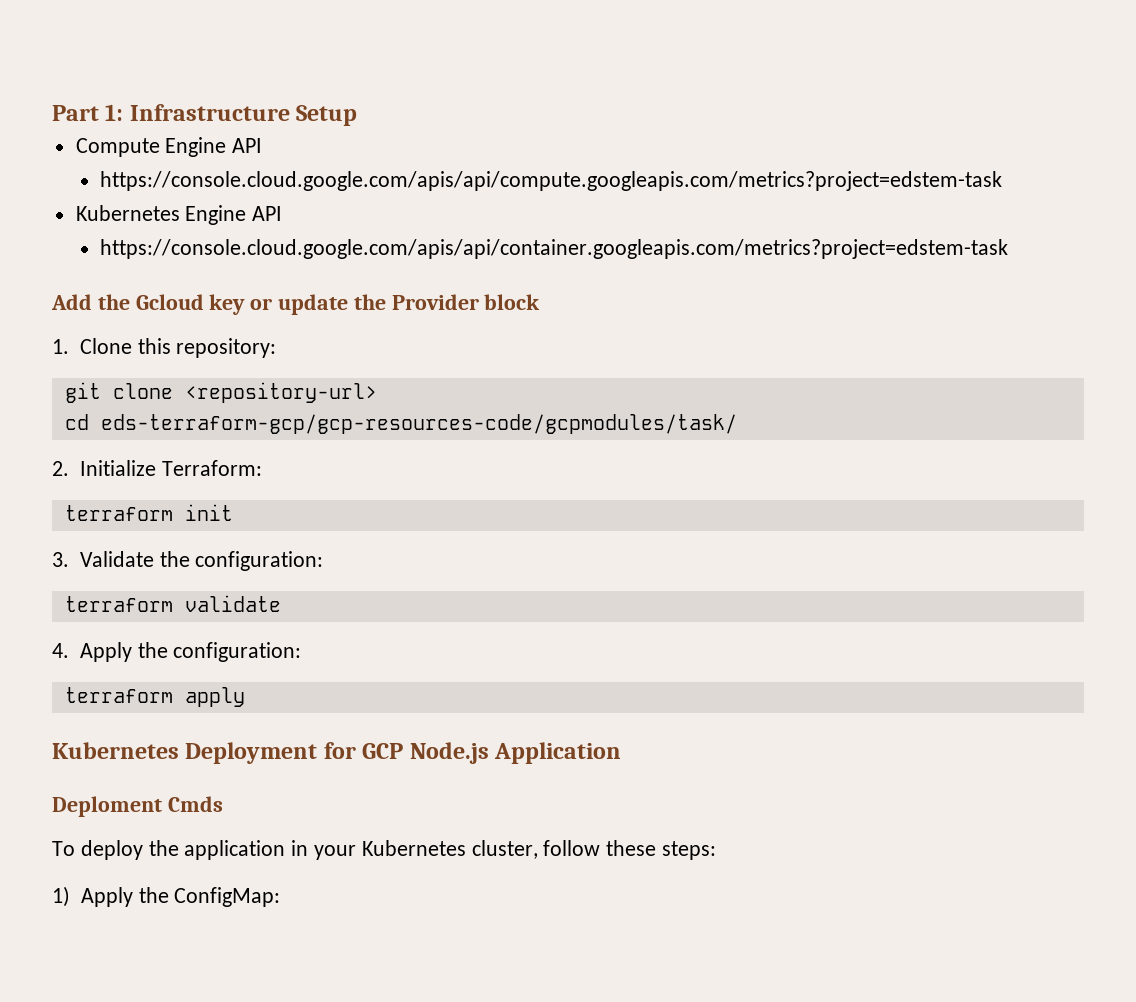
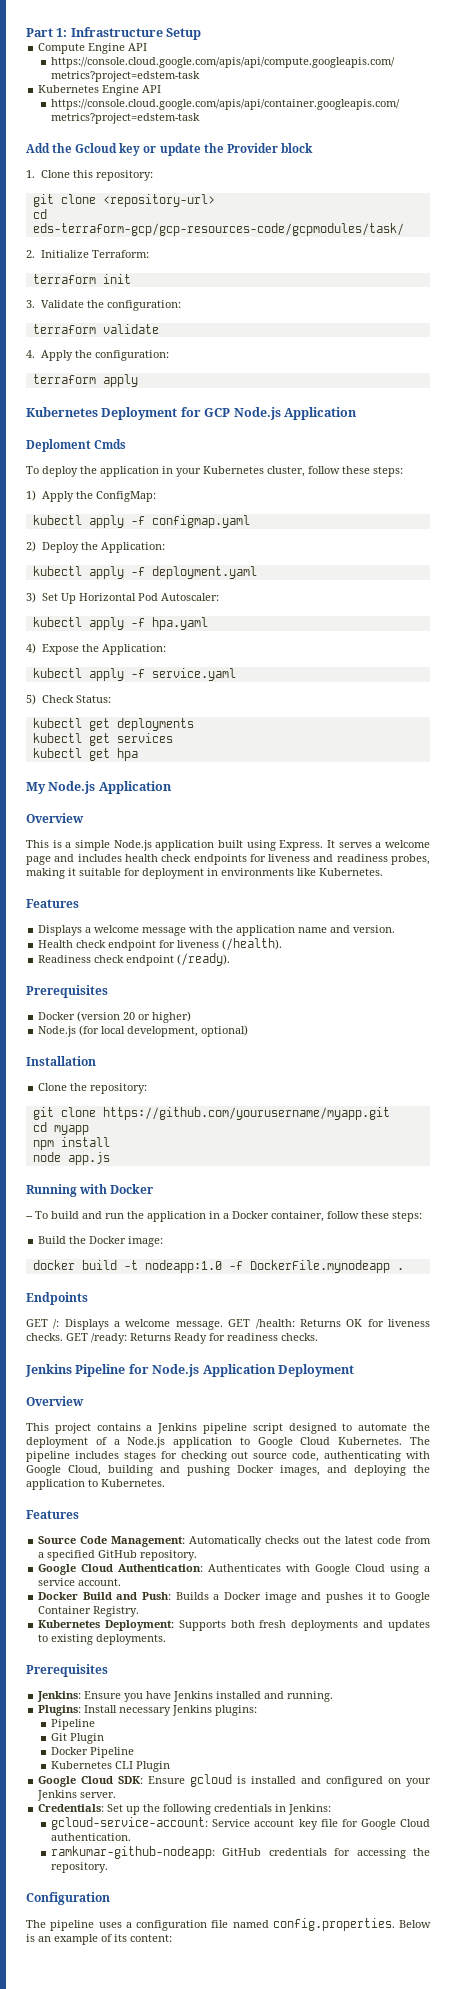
+ kubectl apply -f configmap.yaml
+ 2) Deploy the Application:
+ kubectl apply -f deployment.yaml
+ 3) Set Up Horizontal Pod Autoscaler:
+ kubectl apply -f hpa.yaml
+ 4) Expose the Application:
+ kubectl apply -f service.yaml
+ 5) Check Status:
+ kubectl get deployments
+ kubectl get services
+ kubectl get hpa
+ My Node.js Application
+ Overview
+ This is a simple Node.js application built using Express. It serves a welcome page and includes health check endpoints for liveness and readiness probes, making it suitable for deployment in environments like Kubernetes.
+ Features
+ Displays a welcome message with the application name and version.
+ Health check endpoint for liveness (/health).
+ Readiness check endpoint (/ready).
+ Prerequisites
+ Docker (version 20 or higher)
+ Node.js (for local development, optional)
+ Installation
+ Clone the repository:
+ git clone https://github.com/yourusername/myapp.git
+ cd myapp
+ npm install
+ node app.js
+ Running with Docker
+ -- To build and run the application in a Docker container, follow these steps:
+ Build the Docker image:
+ docker build -t nodeapp:1.0 -f DockerFile.mynodeapp .
+ Endpoints
+ GET /: Displays a welcome message. GET /health: Returns OK for liveness checks. GET /ready: Returns Ready for readiness checks.
+ Jenkins Pipeline for Node.js Application Deployment
+ Overview
+ This project contains a Jenkins pipeline script designed to automate the deployment of a Node.js application to Google Cloud Kubernetes. The pipeline includes stages for checking out source code, authenticating with Google Cloud, building and pushing Docker images, and deploying the application to Kubernetes.
+ Features
+ Source Code Management: Automatically checks out the latest code from a specified GitHub repository.
+ Google Cloud Authentication: Authenticates with Google Cloud using a service account.
+ Docker Build and Push: Builds a Docker image and pushes it to Google Container Registry.
+ Kubernetes Deployment: Supports both fresh deployments and updates to existing deployments.
+ Prerequisites
+ Jenkins: Ensure you have Jenkins installed and running.
+ Plugins: Install necessary Jenkins plugins:
+ Pipeline
+ Git Plugin
+ Docker Pipeline
+ Kubernetes CLI Plugin
+ Google Cloud SDK: Ensure gcloud is installed and configured on your Jenkins server.
+ Credentials: Set up the following credentials in Jenkins:
+ gcloud-service-account: Service account key file for Google Cloud authentication.
+ ramkumar-github-nodeapp: GitHub credentials for accessing the repository.
+ Configuration
+ The pipeline uses a configuration file named config.properties. Below is an example of its content:

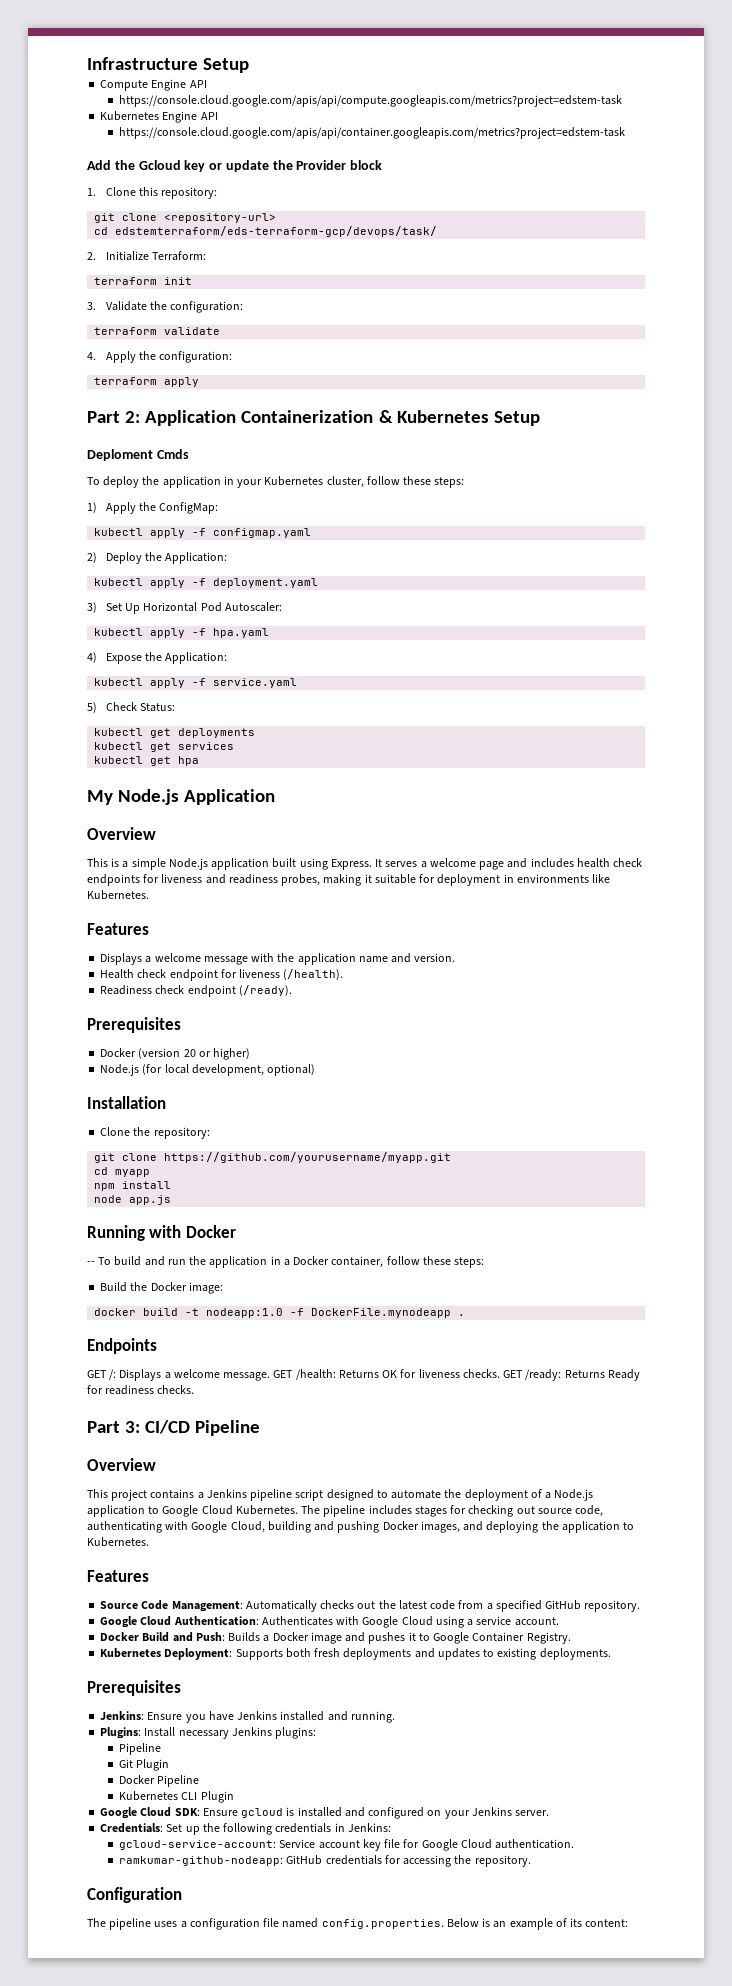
- Part 1: Infrastructure Setup
+ Infrastructure Setup
- cd eds-terraform-gcp/gcp-resources-code/gcpmodules/task/
+ cd edstemterraform/eds-terraform-gcp/devops/task/
- Kubernetes Deployment for GCP Node.js Application
+ Part 2: Application Containerization & Kubernetes Setup
- Jenkins Pipeline for Node.js Application Deployment
+ Part 3: CI/CD Pipeline

